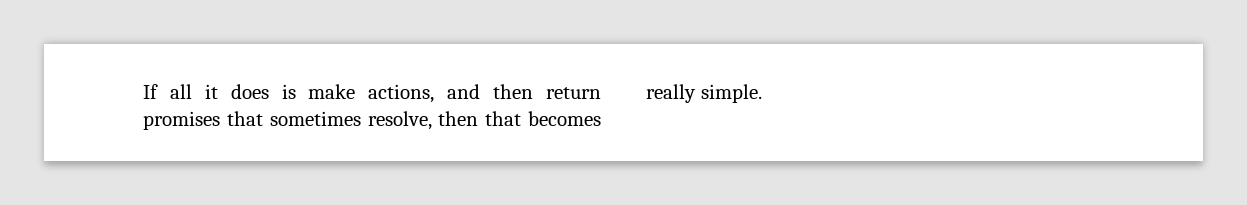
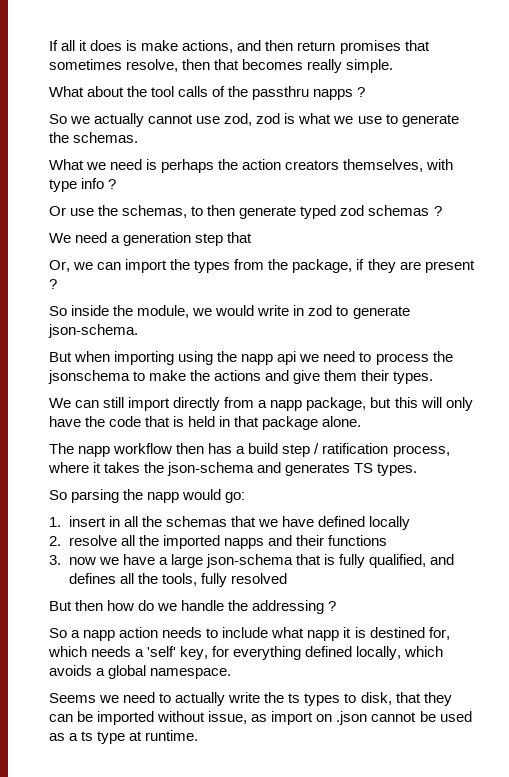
+ What about the tool calls of the passthru napps ?
+ So we actually cannot use zod, zod is what we use to generate the schemas.
+ What we need is perhaps the action creators themselves, with type info ?
+ Or use the schemas, to then generate typed zod schemas ?
+ We need a generation step that
+ Or, we can import the types from the package, if they are present ?
+ So inside the module, we would write in zod to generate json-schema.
+ But when importing using the napp api we need to process the jsonschema to make the actions and give them their types.
+ We can still import directly from a napp package, but this will only have the code that is held in that package alone.
+ The napp workflow then has a build step / ratification process, where it takes the json-schema and generates TS types.
+ So parsing the napp would go:
+ 1. insert in all the schemas that we have defined locally
+ 2. resolve all the imported napps and their functions
+ 3. now we have a large json-schema that is fully qualified, and defines all the tools, fully resolved
+ But then how do we handle the addressing ?
+ So a napp action needs to include what napp it is destined for, which needs a 'self' key, for everything defined locally, which avoids a global namespace.
+ Seems we need to actually write the ts types to disk, that they can be imported without issue, as import on .json cannot be used as a ts type at runtime.

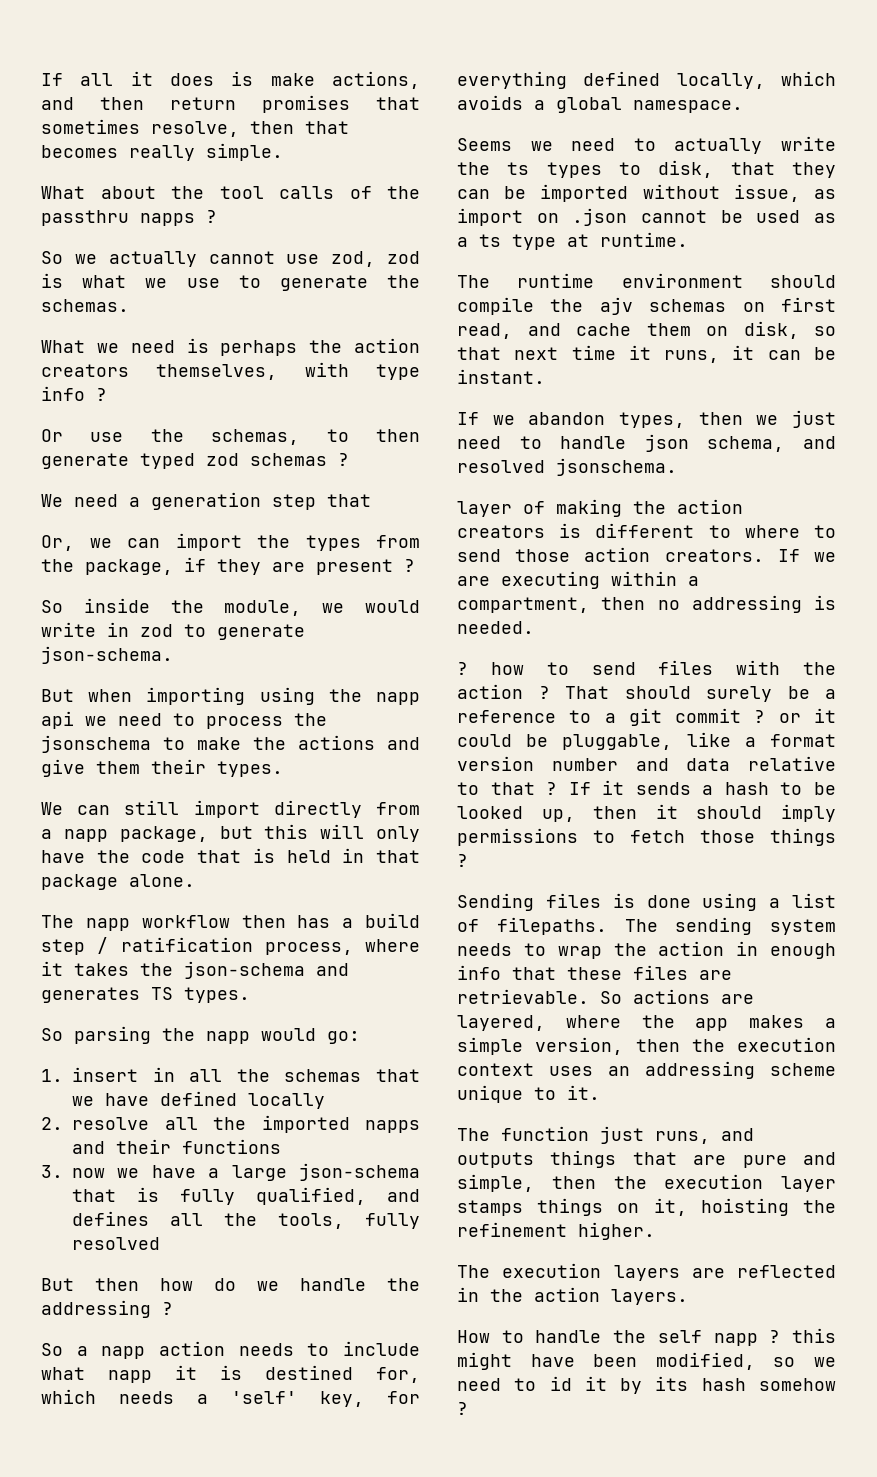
+ The runtime environment should compile the ajv schemas on first read, and cache them on disk, so that next time it runs, it can be instant.
+ If we abandon types, then we just need to handle json schema, and resolved jsonschema.
+ layer of making the action creators is different to where to send those action creators. If we are executing within a compartment, then no addressing is needed.
+ ? how to send files with the action ? That should surely be a reference to a git commit ? or it could be pluggable, like a format version number and data relative to that ? If it sends a hash to be looked up, then it should imply permissions to fetch those things ?
+ Sending files is done using a list of filepaths. The sending system needs to wrap the action in enough info that these files are retrievable. So actions are layered, where the app makes a simple version, then the execution context uses an addressing scheme unique to it.
+ The function just runs, and outputs things that are pure and simple, then the execution layer stamps things on it, hoisting the refinement higher.
+ The execution layers are reflected in the action layers.
+ How to handle the self napp ? this might have been modified, so we need to id it by its hash somehow ?

